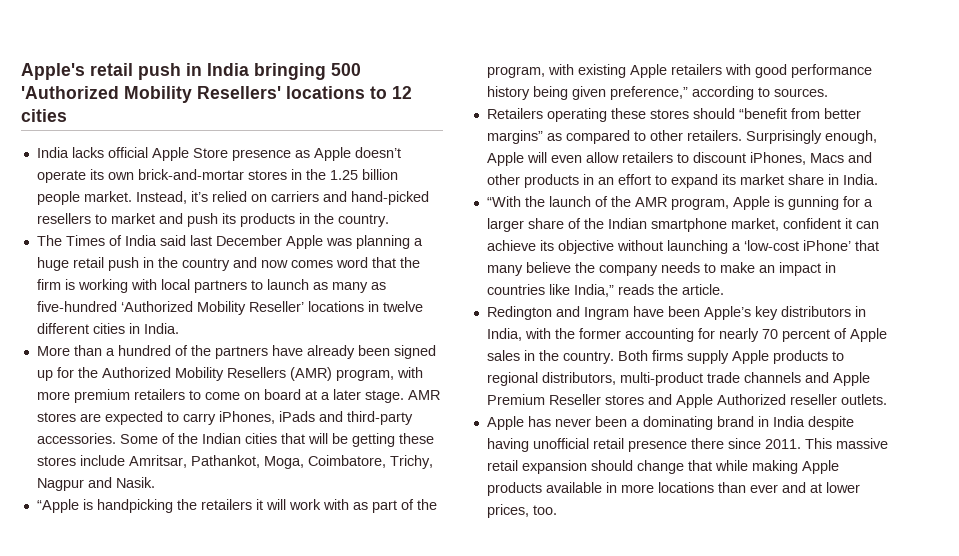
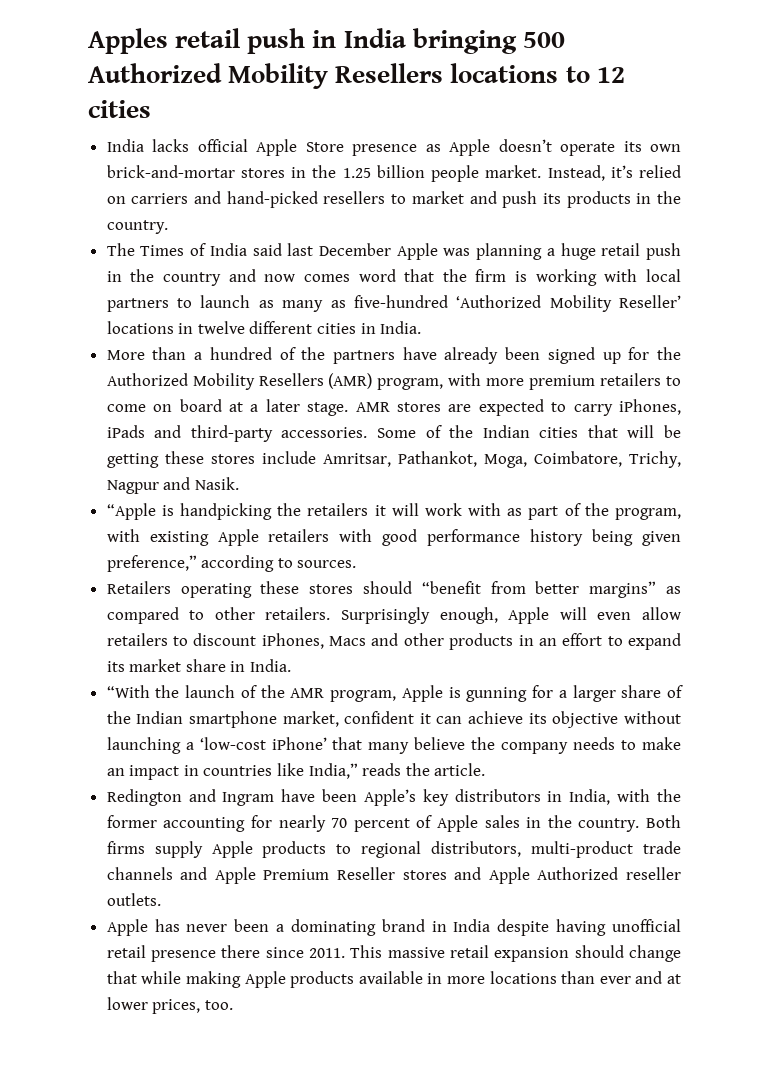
- Apple's retail push in India bringing 500 'Authorized Mobility Resellers' locations to 12 cities
+ Apples retail push in India bringing 500 Authorized Mobility Resellers locations to 12 cities

